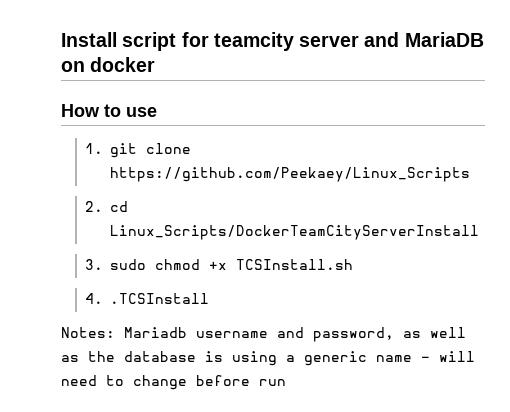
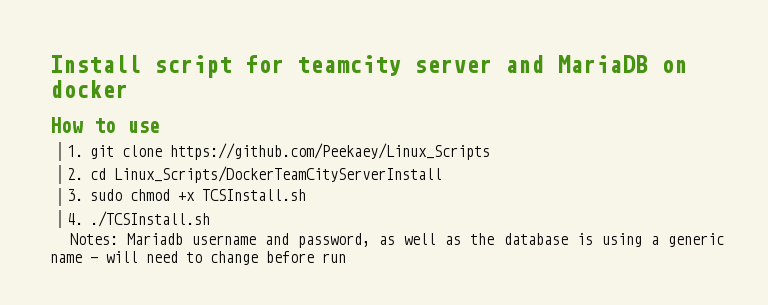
- 4. .TCSInstall
+ 4. ./TCSInstall.sh

